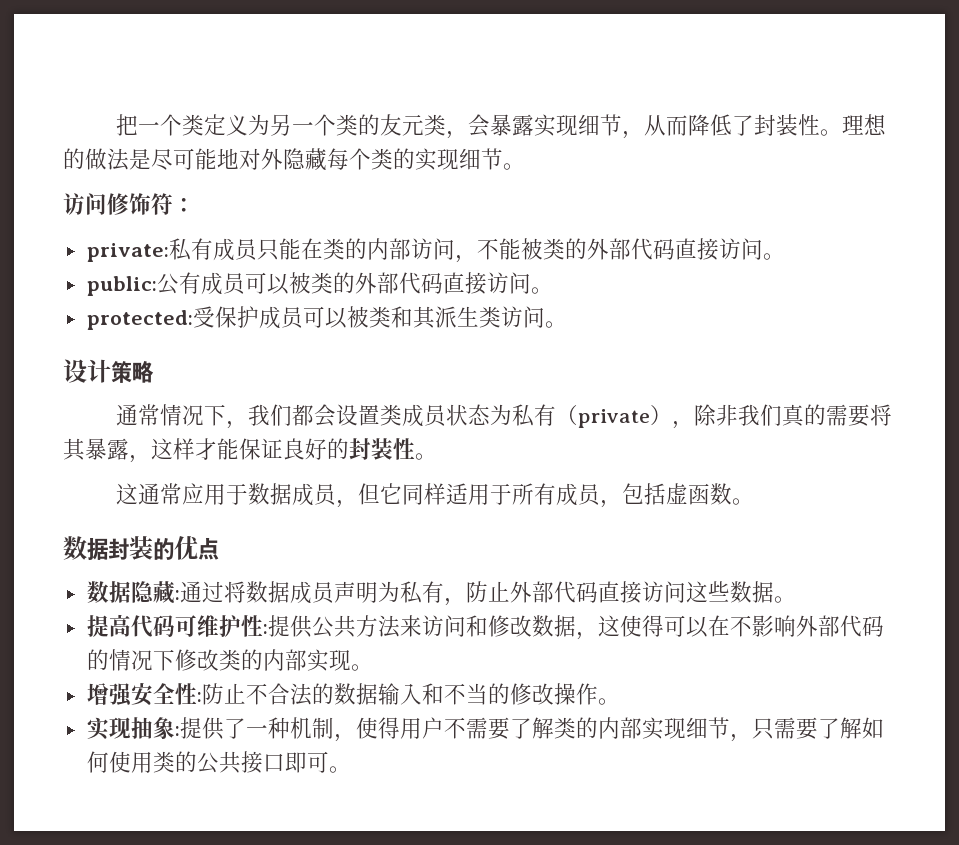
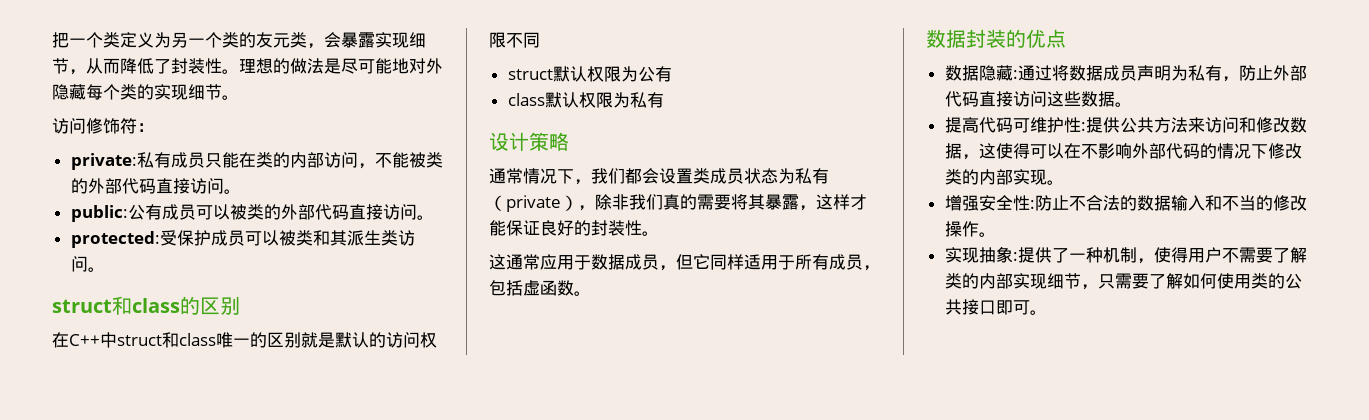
+ struct和class的区别
+ 在C++中struct和class唯一的区别就是默认的访问权限不同
+ struct默认权限为公有
+ class默认权限为私有

